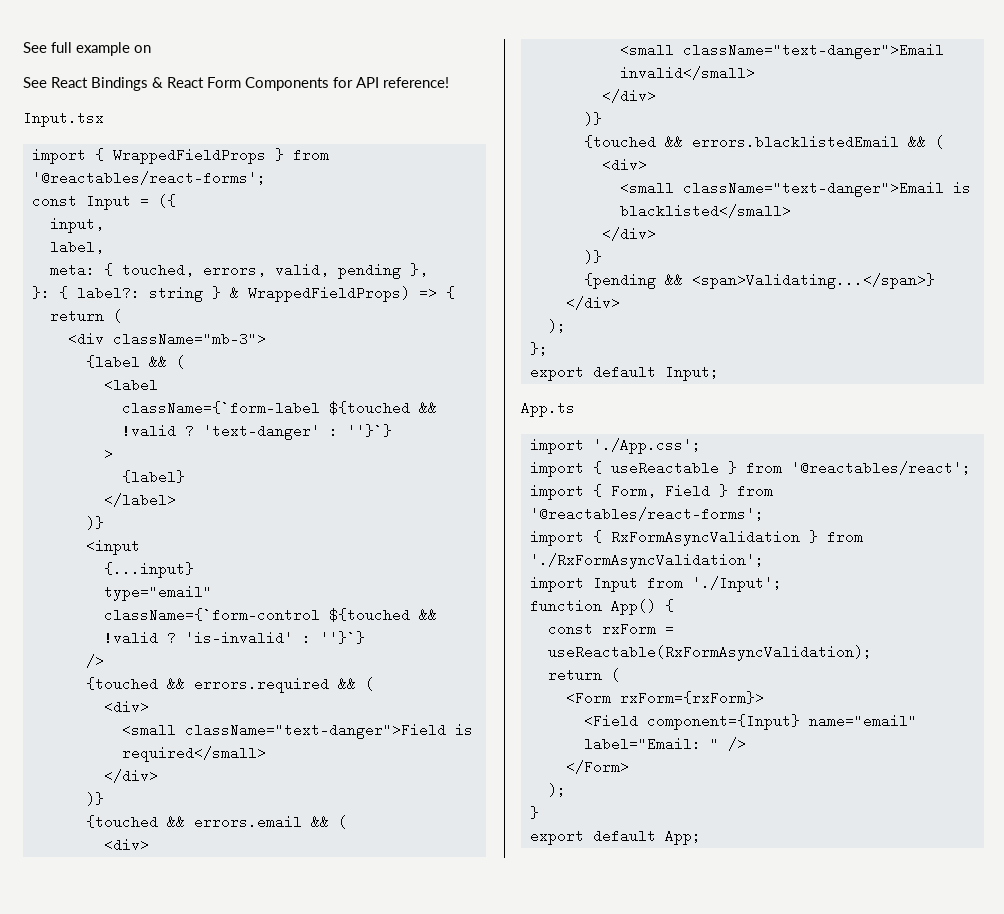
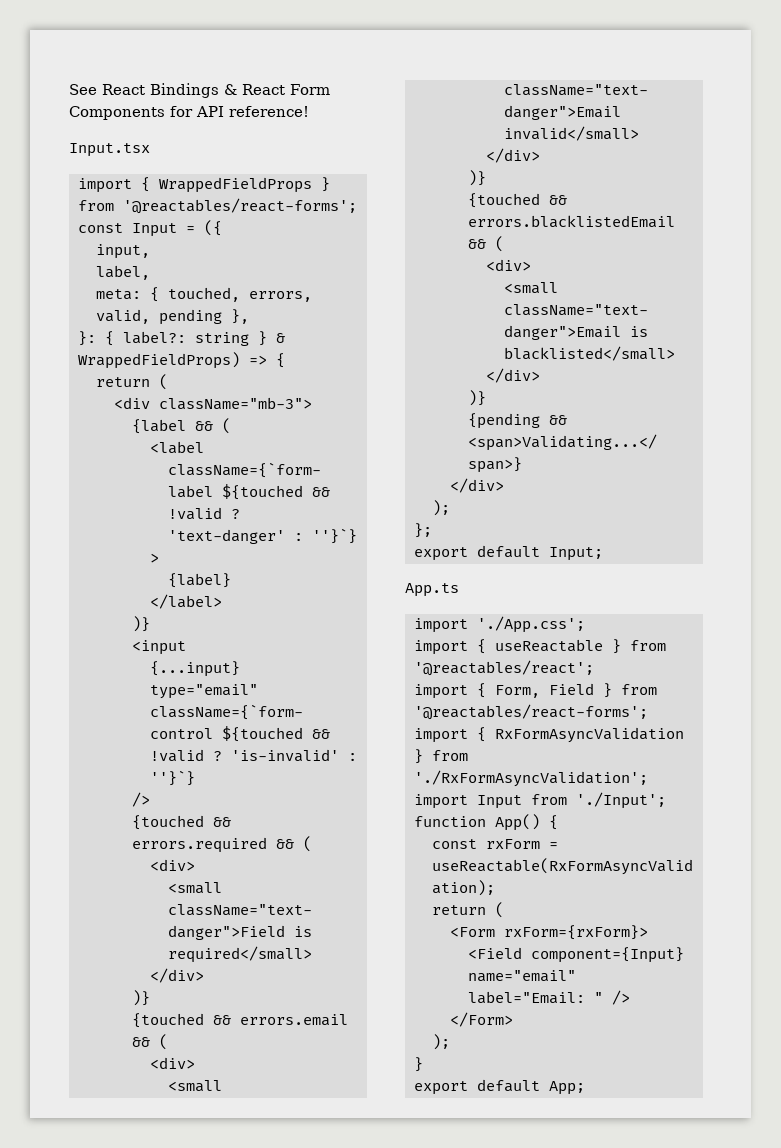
- See full example on

